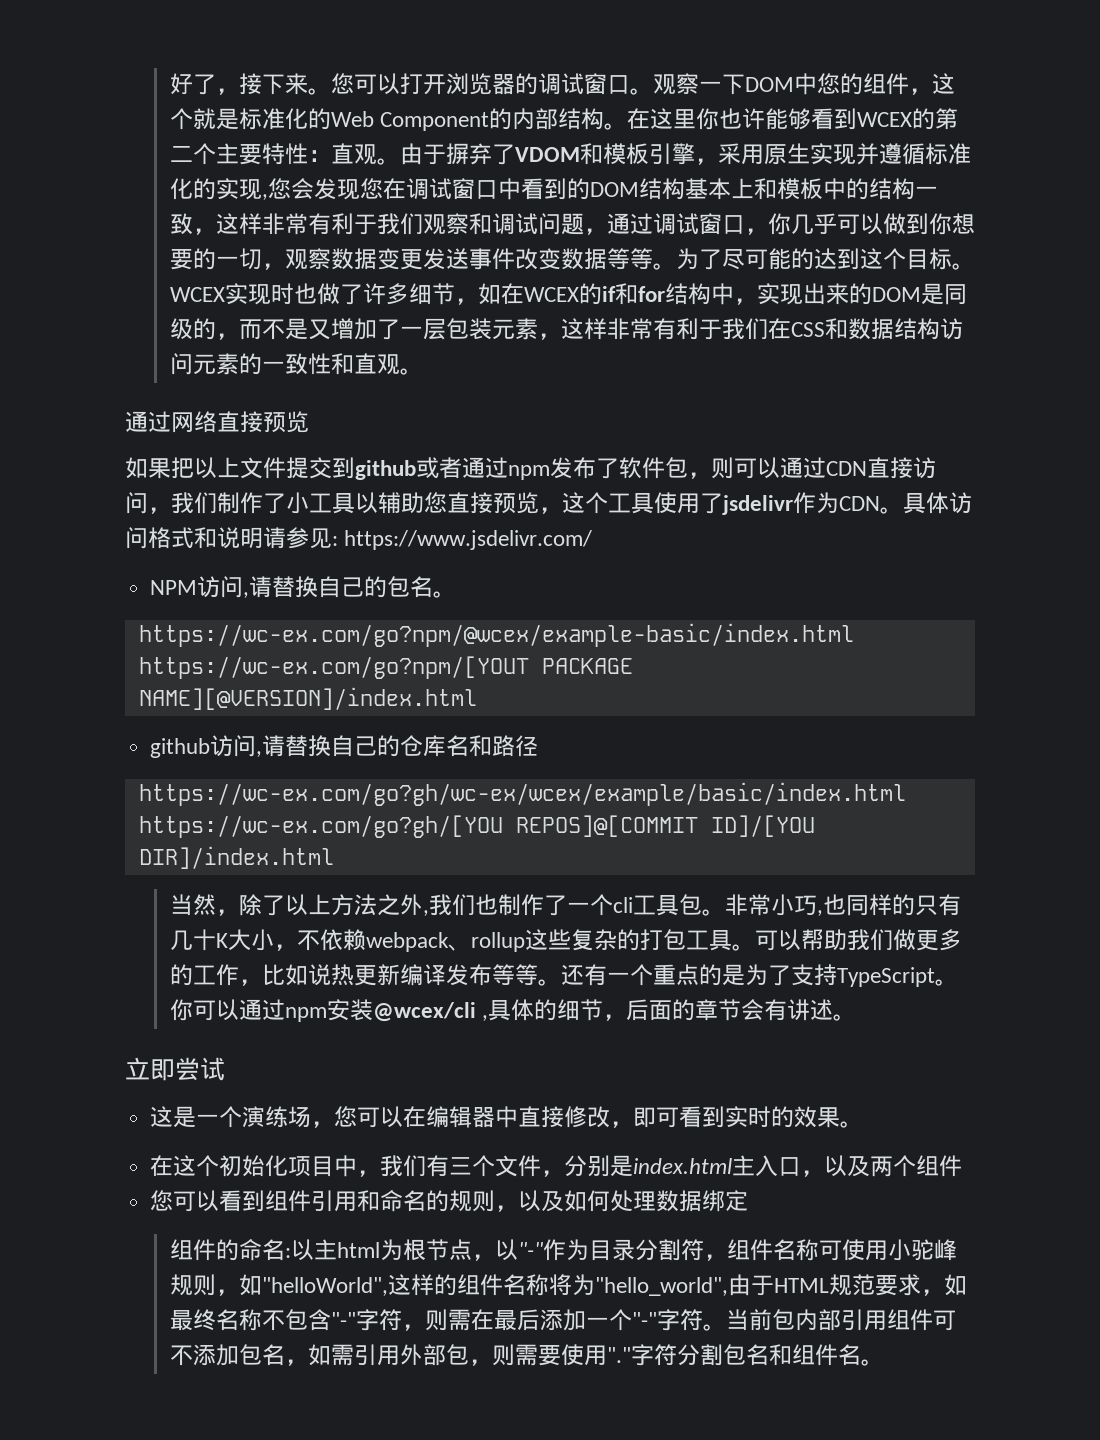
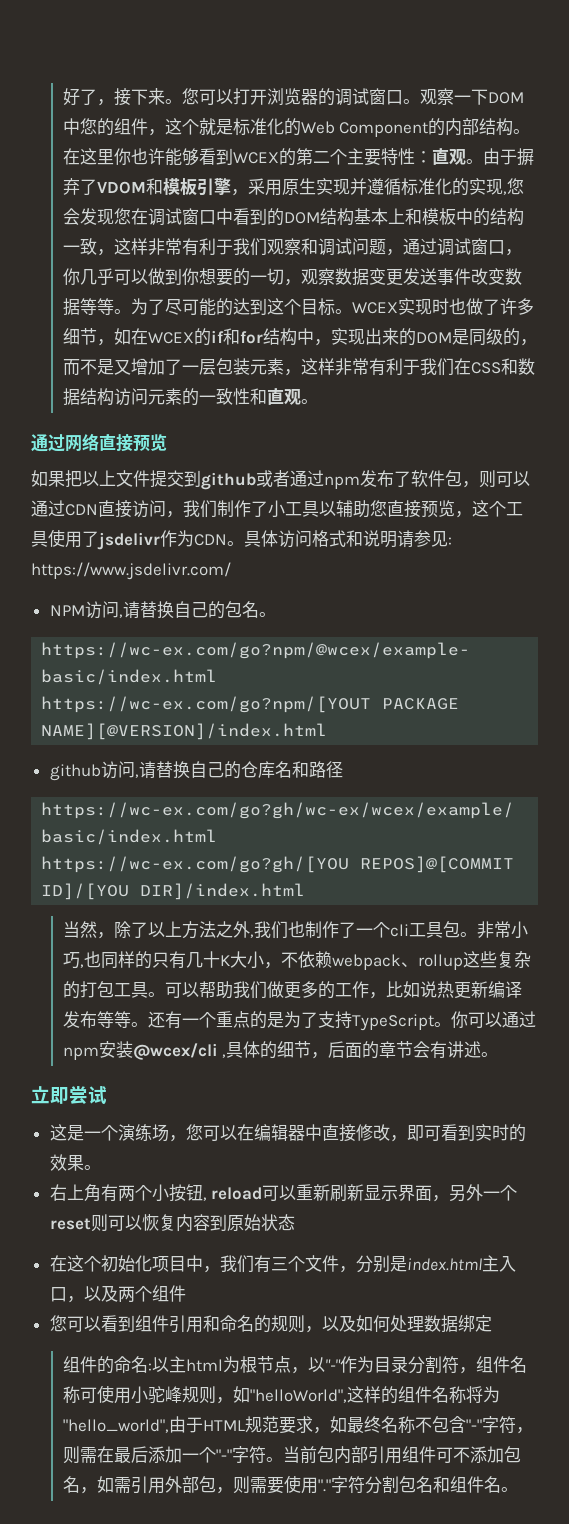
+ 右上角有两个小按钮, reload可以重新刷新显示界面，另外一个reset则可以恢复内容到原始状态

